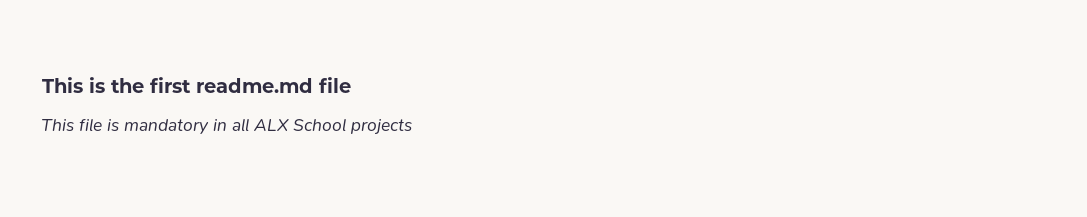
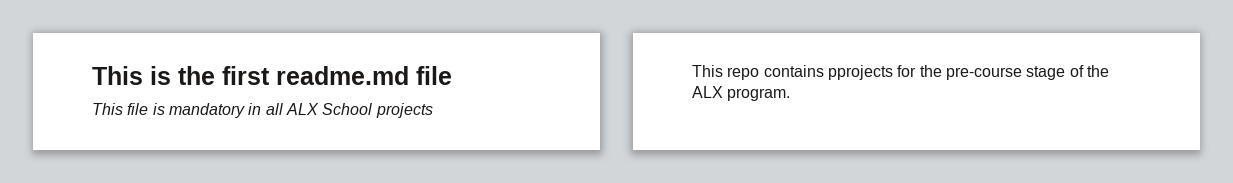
+ This repo contains pprojects for the pre-course stage of the ALX program.

